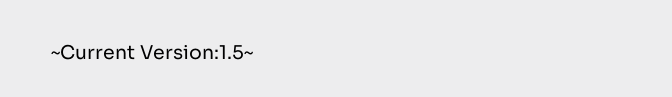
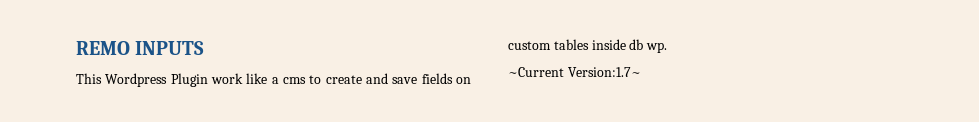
- ~Current Version:1.5~
+ REMO INPUTS
+ This Wordpress Plugin work like a cms to create and save fields on custom tables inside db wp.
+ ~Current Version:1.7~

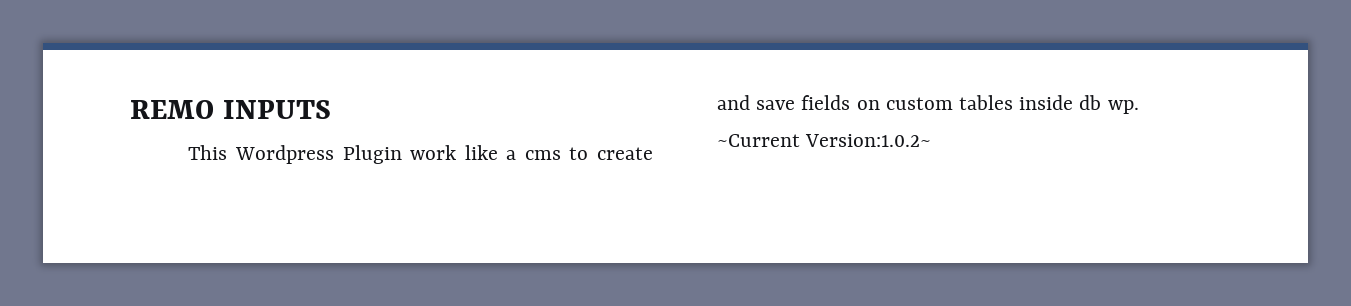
- ~Current Version:1.7~
+ ~Current Version:1.0.2~

